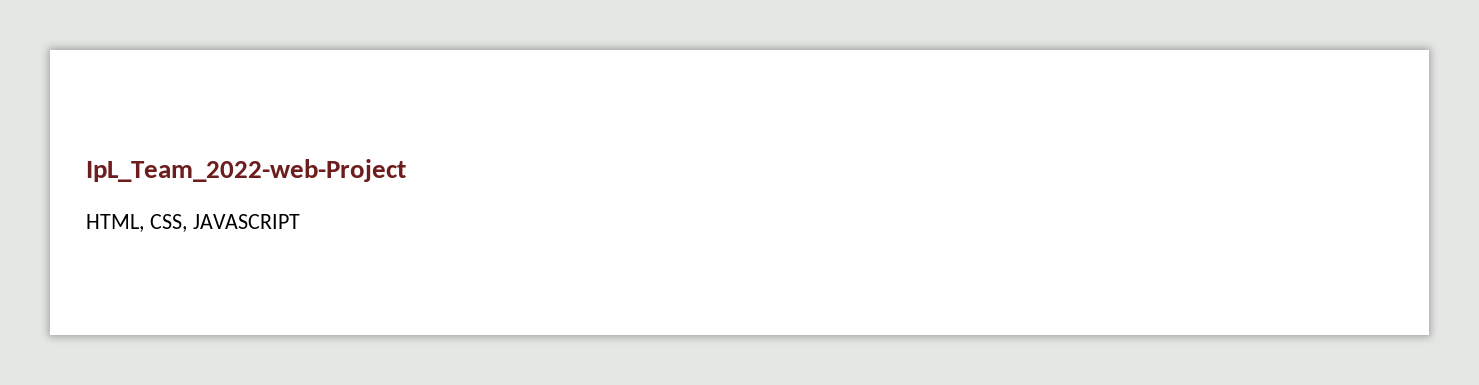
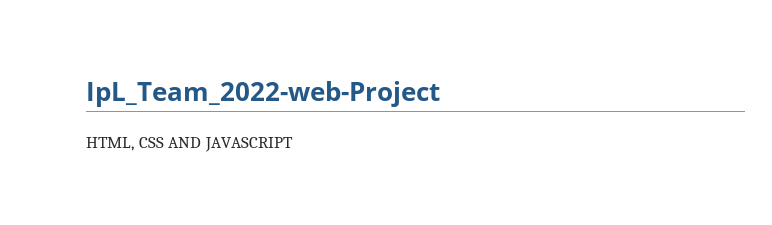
- HTML, CSS, JAVASCRIPT
+ HTML, CSS AND JAVASCRIPT

